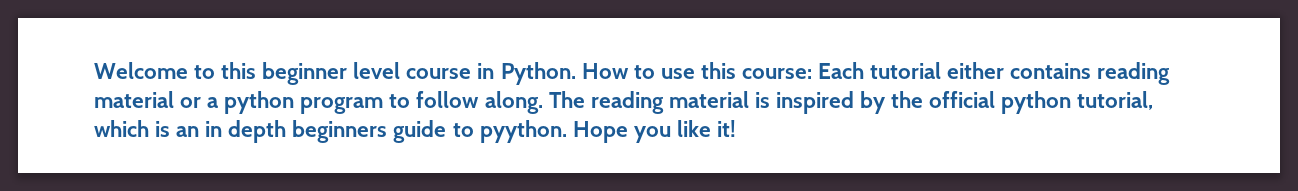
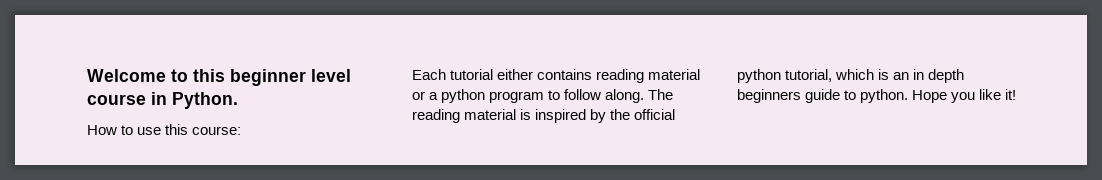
- Welcome to this beginner level course in Python. How to use this course: Each tutorial either contains reading material or a python program to follow along.
+ Welcome to this beginner level course in Python.
+ How to use this course:
+ Each tutorial either contains reading material or a python program to follow along.
- The reading material is inspired by the official python tutorial, which is an in depth beginners guide to pyython.
+ The reading material is inspired by the official python tutorial, which is an in depth beginners guide to python.

